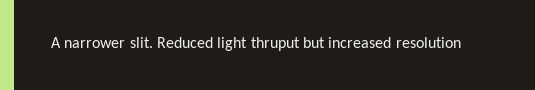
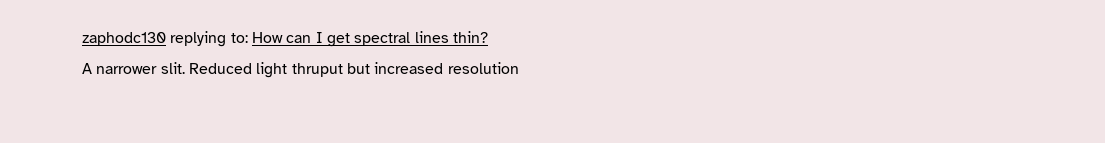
+ zaphodc130 replying to: How can I get spectral lines thin?

